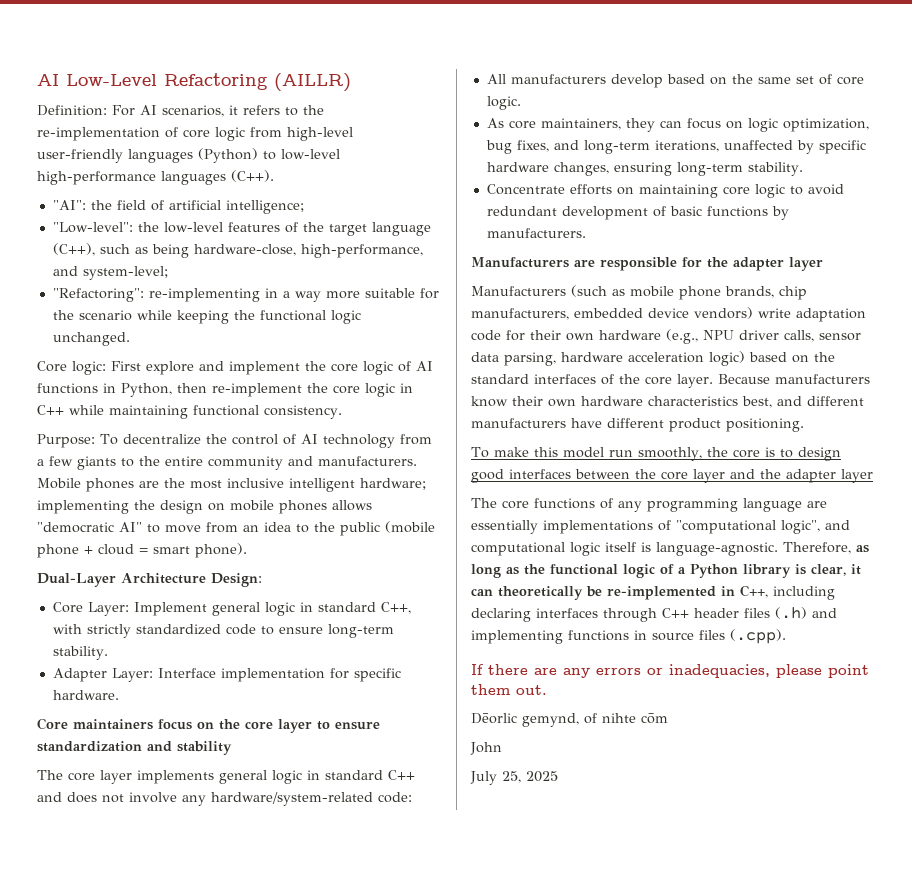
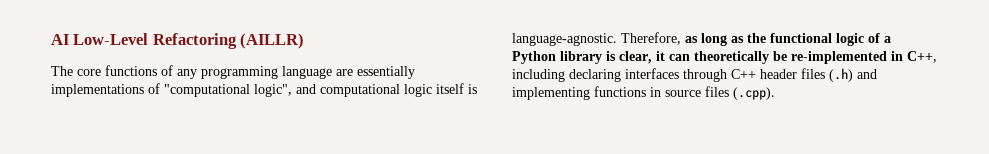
- Definition: For AI scenarios, it refers to the re-implementation of core logic from high-level user-friendly languages (Python) to low-level high-performance languages (C++).
- "AI": the field of artificial intelligence;
- "Low-level": the low-level features of the target language (C++), such as being hardware-close, high-performance, and system-level;
- "Refactoring": re-implementing in a way more suitable for the scenario while keeping the functional logic unchanged.
- Core logic: First explore and implement the core logic of AI functions in Python, then re-implement the core logic in C++ while maintaining functional consistency.
- Purpose: To decentralize the control of AI technology from a few giants to the entire community and manufacturers. Mobile phones are the most inclusive intelligent hardware; implementing the design on mobile phones allows "democratic AI" to move from an idea to the public (mobile phone + cloud = smart phone).
- Dual-Layer Architecture Design:
- Core Layer: Implement general logic in standard C++, with strictly standardized code to ensure long-term stability.
- Adapter Layer: Interface implementation for specific hardware.
- Core maintainers focus on the core layer to ensure standardization and stability
- The core layer implements general logic in standard C++ and does not involve any hardware/system-related code:
- All manufacturers develop based on the same set of core logic.
- As core maintainers, they can focus on logic optimization, bug fixes, and long-term iterations, unaffected by specific hardware changes, ensuring long-term stability.
- Concentrate efforts on maintaining core logic to avoid redundant development of basic functions by manufacturers.
- Manufacturers are responsible for the adapter layer
- Manufacturers (such as mobile phone brands, chip manufacturers, embedded device vendors) write adaptation code for their own hardware (e.g., NPU driver calls, sensor data parsing, hardware acceleration logic) based on the standard interfaces of the core layer. Because manufacturers know their own hardware characteristics best, and different manufacturers have different product positioning.
- To make this model run smoothly, the core is to design good interfaces between the core layer and the adapter layer
- If there are any errors or inadequacies, please point them out.
- Dēorlic gemynd, of nihte cōm
- John
- July 25, 2025

